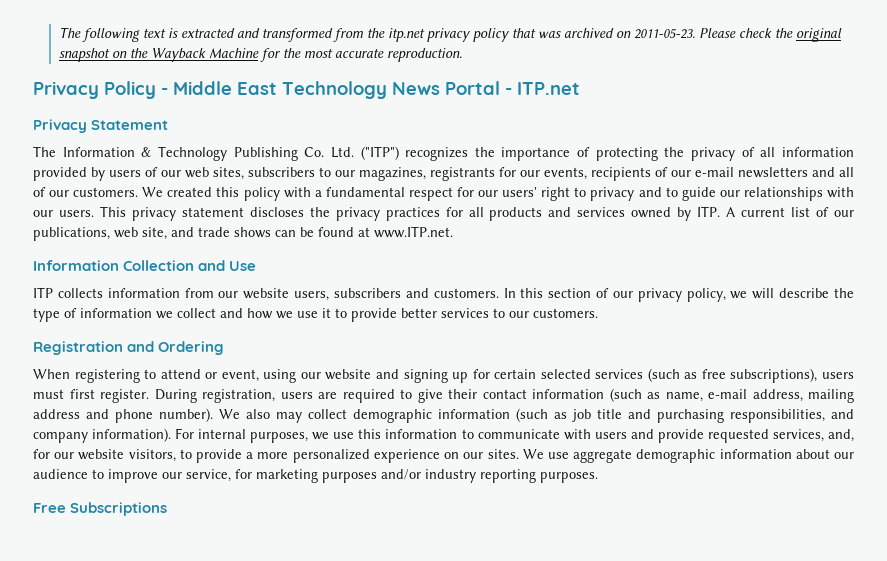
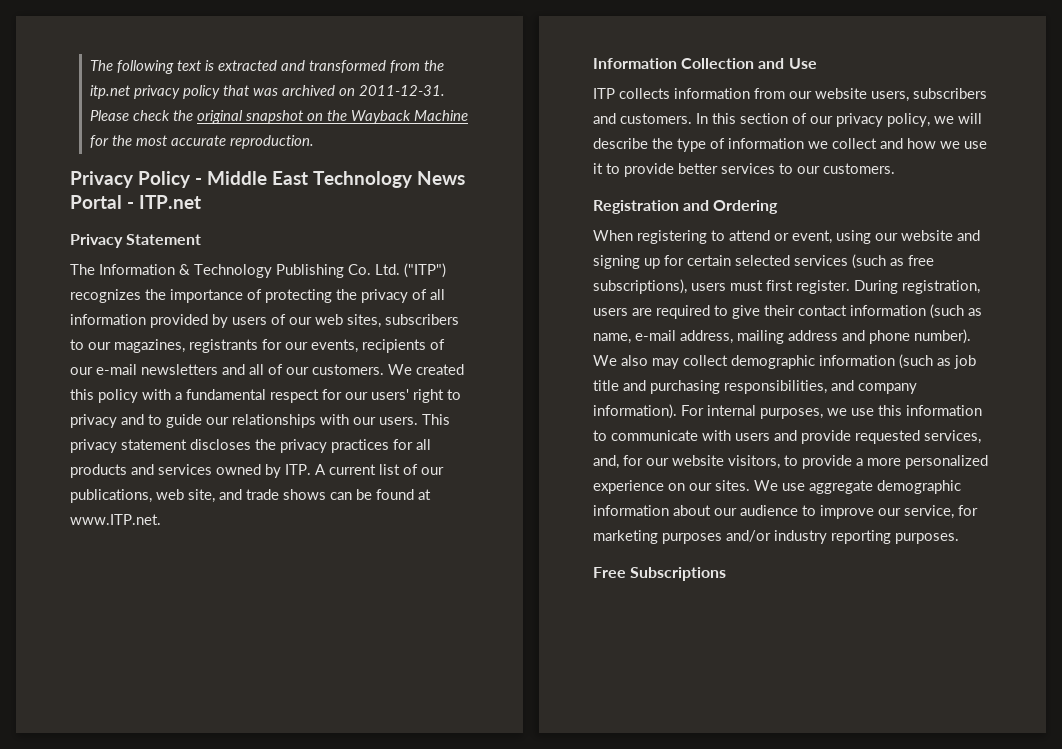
- The following text is extracted and transformed from the itp.net privacy policy that was archived on 2011-05-23.
+ The following text is extracted and transformed from the itp.net privacy policy that was archived on 2011-12-31.

